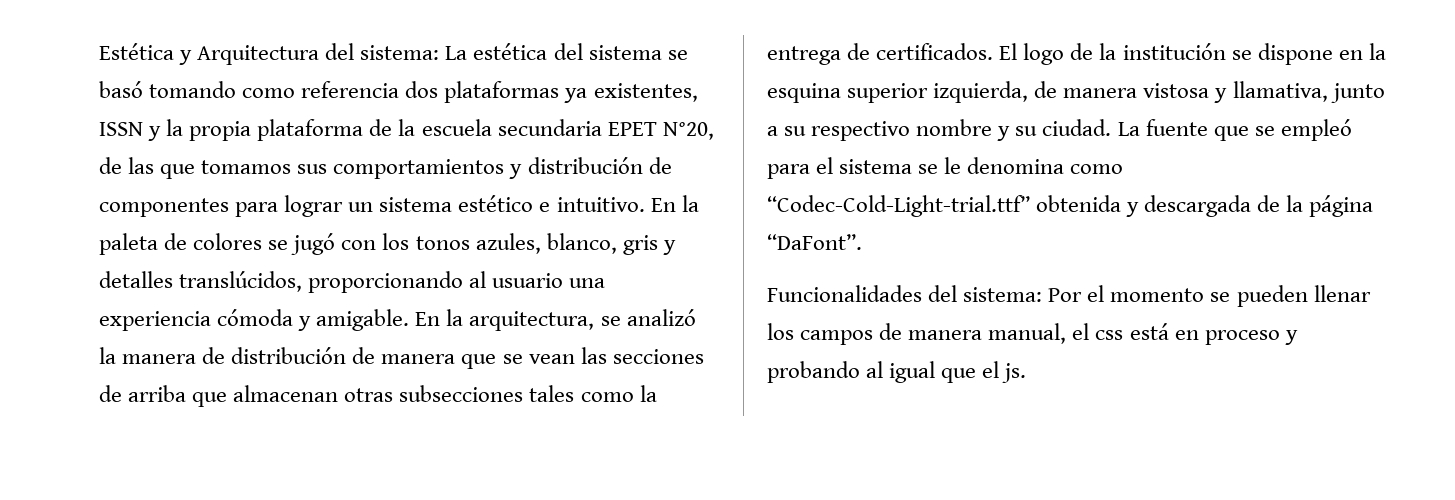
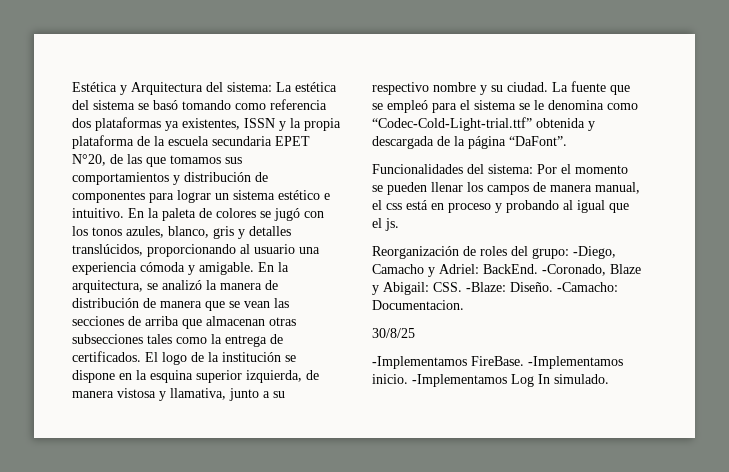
+ Reorganización de roles del grupo: -Diego, Camacho y Adriel: BackEnd. -Coronado, Blaze y Abigail: CSS. -Blaze: Diseño. -Camacho: Documentacion.
+ 30/8/25
+ -Implementamos FireBase. -Implementamos inicio. -Implementamos Log In simulado.

